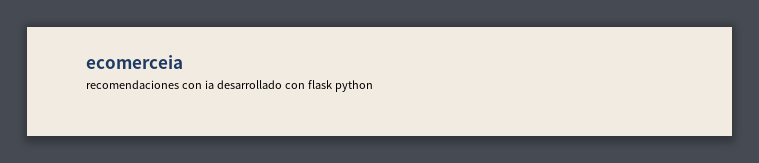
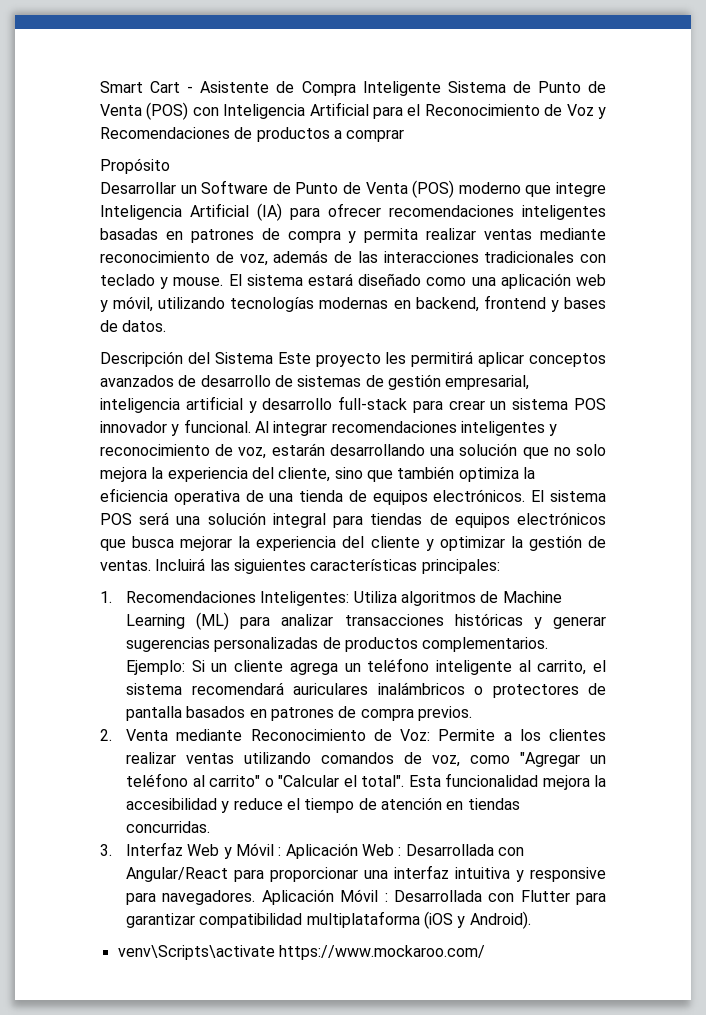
- ecomerceia
- recomendaciones con ia desarrollado con flask python
+ Smart Cart - Asistente de Compra Inteligente Sistema de Punto de Venta (POS) con Inteligencia Artificial para el Reconocimiento de Voz y Recomendaciones de productos a comprar
+ Propósito
+ Desarrollar un Software de Punto de Venta (POS) moderno que integre Inteligencia Artificial (IA) para ofrecer recomendaciones inteligentes basadas en patrones de compra y permita realizar ventas mediante reconocimiento de voz, además de las interacciones tradicionales con teclado y mouse. El sistema estará diseñado como una aplicación web y móvil, utilizando tecnologías modernas en backend, frontend y bases de datos.
+ Descripción del Sistema Este proyecto les permitirá aplicar conceptos avanzados de desarrollo de sistemas de gestión empresarial, inteligencia artificial y desarrollo full-stack para crear un sistema POS innovador y funcional. Al integrar recomendaciones inteligentes y reconocimiento de voz, estarán desarrollando una solución que no solo mejora la experiencia del cliente, sino que también optimiza la eficiencia operativa de una tienda de equipos electrónicos. El sistema POS será una solución integral para tiendas de equipos electrónicos que busca mejorar la experiencia del cliente y optimizar la gestión de ventas. Incluirá las siguientes características principales:
+ 1. Recomendaciones Inteligentes: Utiliza algoritmos de Machine Learning (ML) para analizar transacciones históricas y generar sugerencias personalizadas de productos complementarios. Ejemplo: Si un cliente agrega un teléfono inteligente al carrito, el sistema recomendará auriculares inalámbricos o protectores de pantalla basados en patrones de compra previos.
+ 2. Venta mediante Reconocimiento de Voz: Permite a los clientes realizar ventas utilizando comandos de voz, como "Agregar un teléfono al carrito" o "Calcular el total". Esta funcionalidad mejora la accesibilidad y reduce el tiempo de atención en tiendas concurridas.
+ 3. Interfaz Web y Móvil : Aplicación Web : Desarrollada con Angular/React para proporcionar una interfaz intuitiva y responsive para navegadores. Aplicación Móvil : Desarrollada con Flutter para garantizar compatibilidad multiplataforma (iOS y Android).
+ venv\Scripts\activate https://www.mockaroo.com/

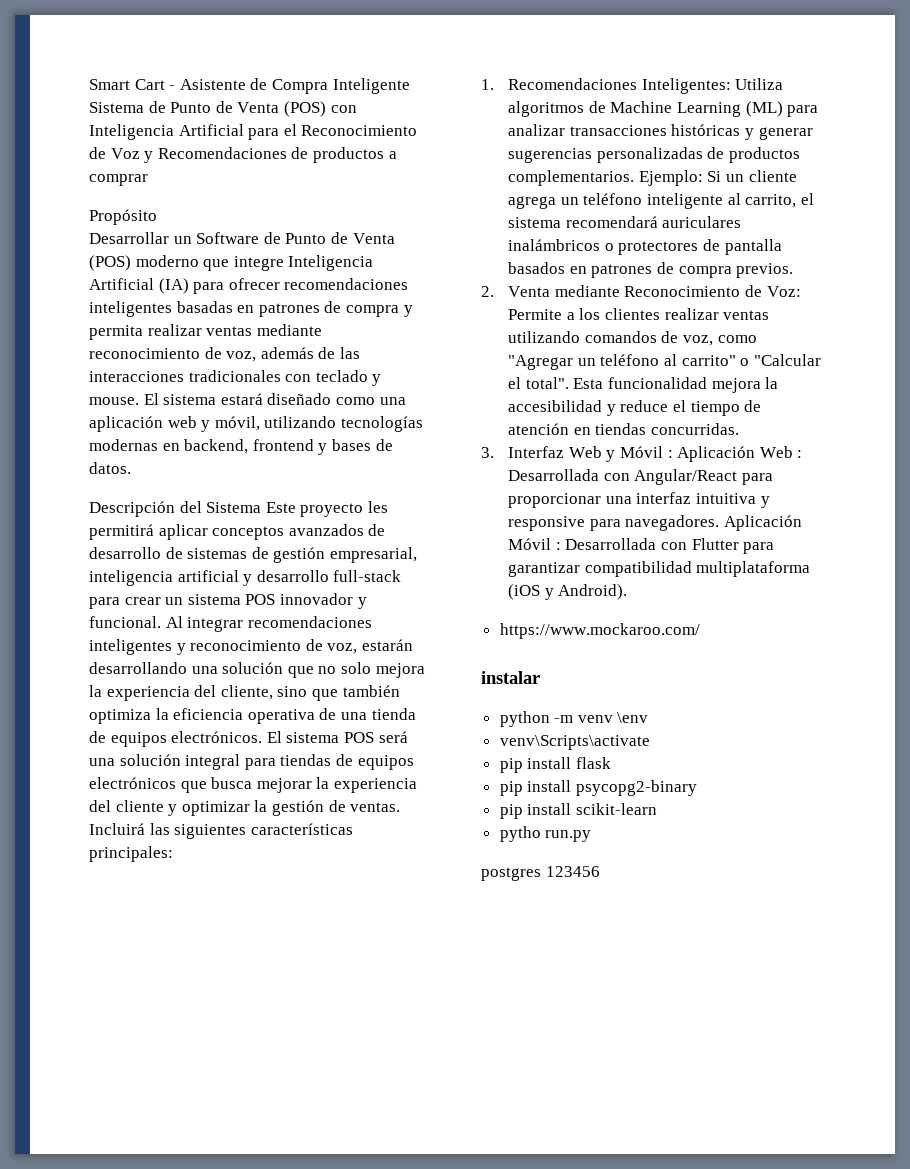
- venv\Scripts\activate https://www.mockaroo.com/
+ https://www.mockaroo.com/
+ instalar
+ python -m venv \env
+ venv\Scripts\activate
+ pip install flask
+ pip install psycopg2-binary
+ pip install scikit-learn
+ pytho run.py
+ postgres 123456

